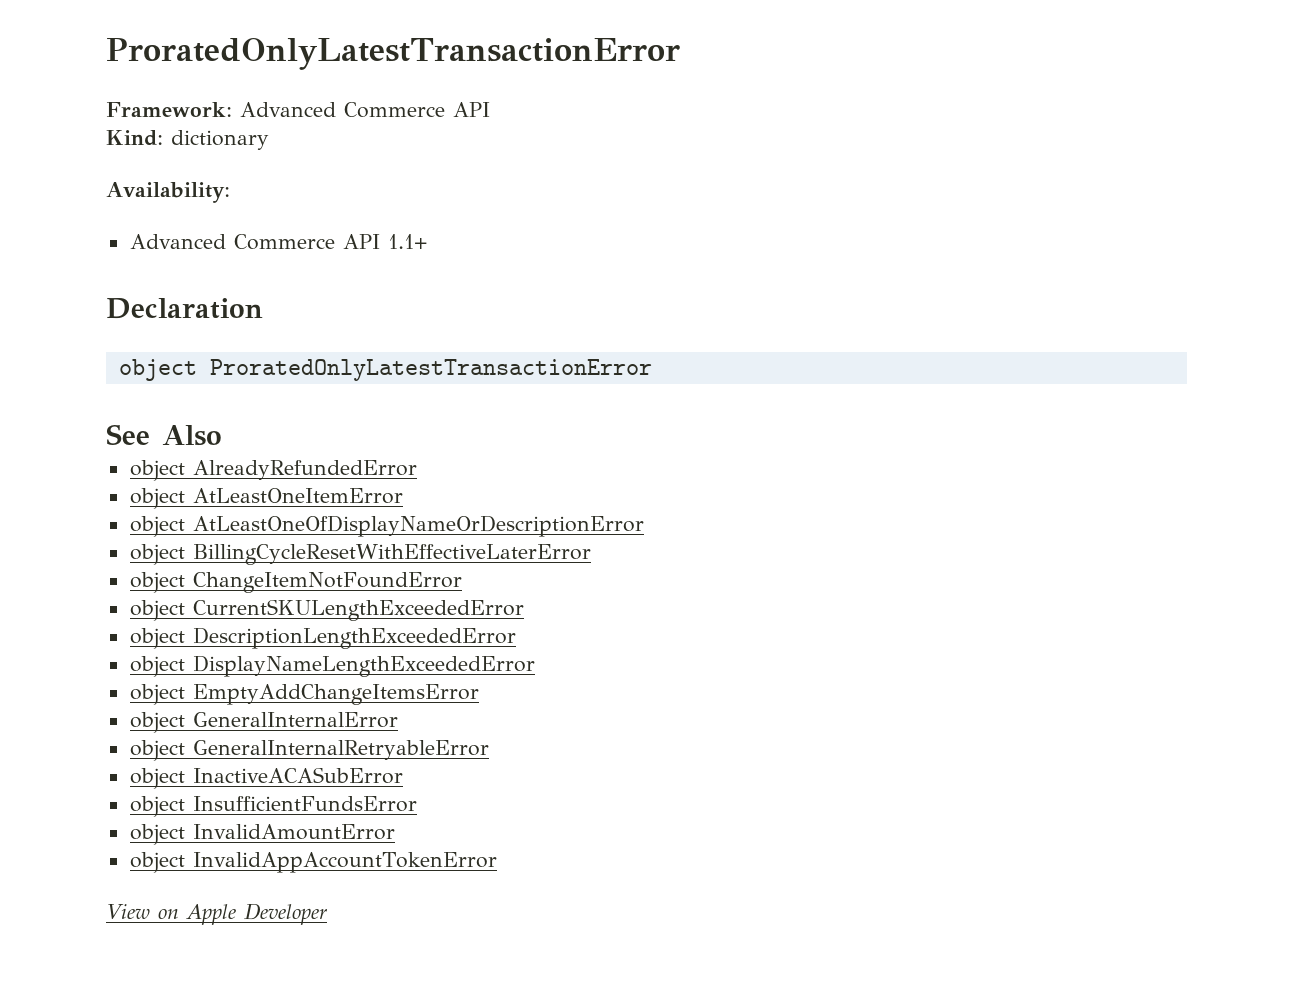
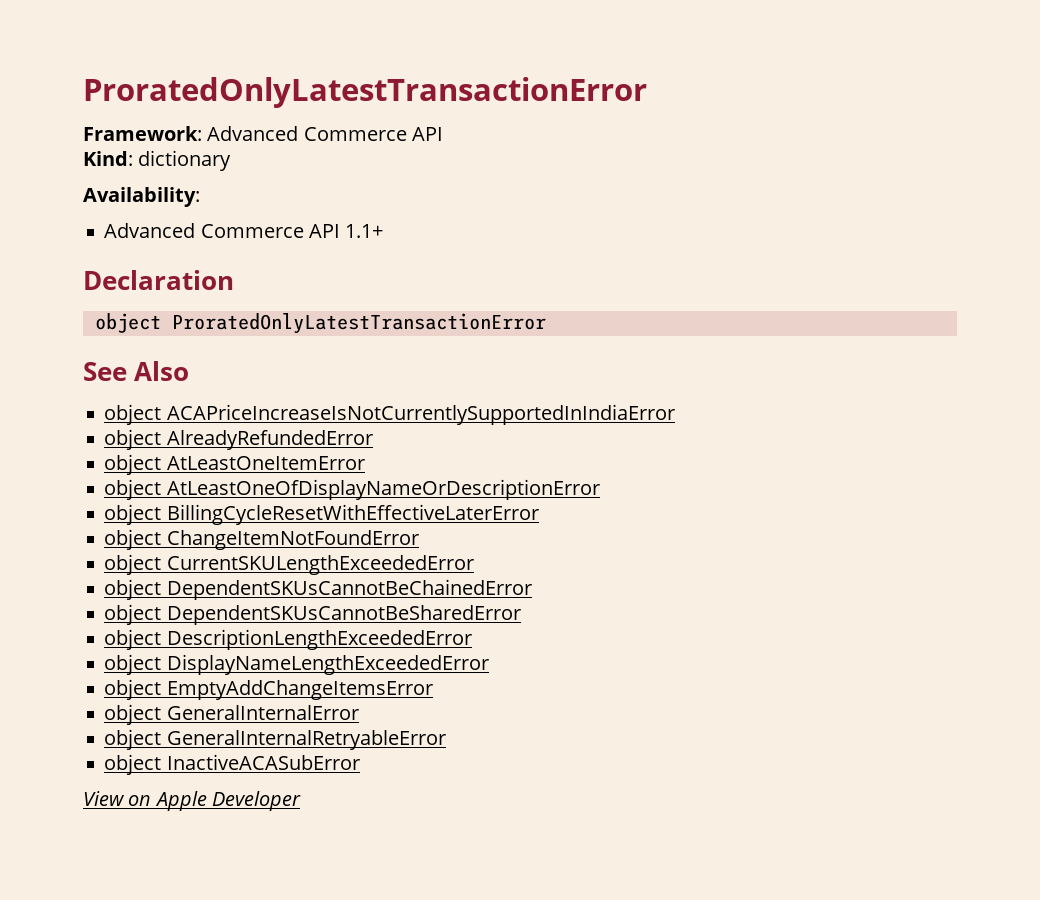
+ object ACAPriceIncreaseIsNotCurrentlySupportedInIndiaError
+ object DependentSKUsCannotBeChainedError
+ object DependentSKUsCannotBeSharedError
- object InsufficientFundsError
- object InvalidAmountError
- object InvalidAppAccountTokenError

